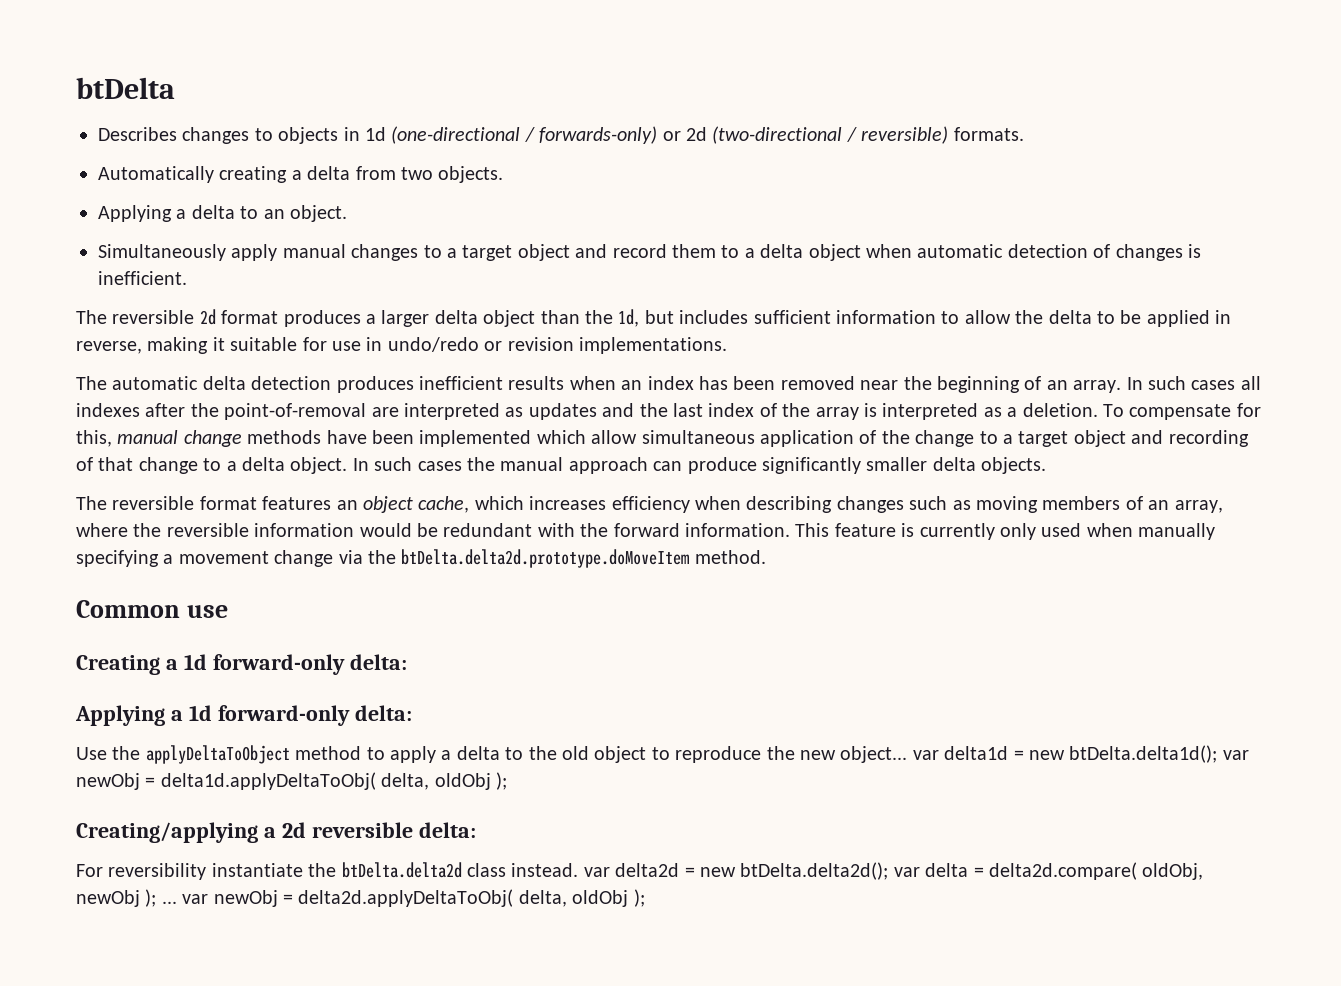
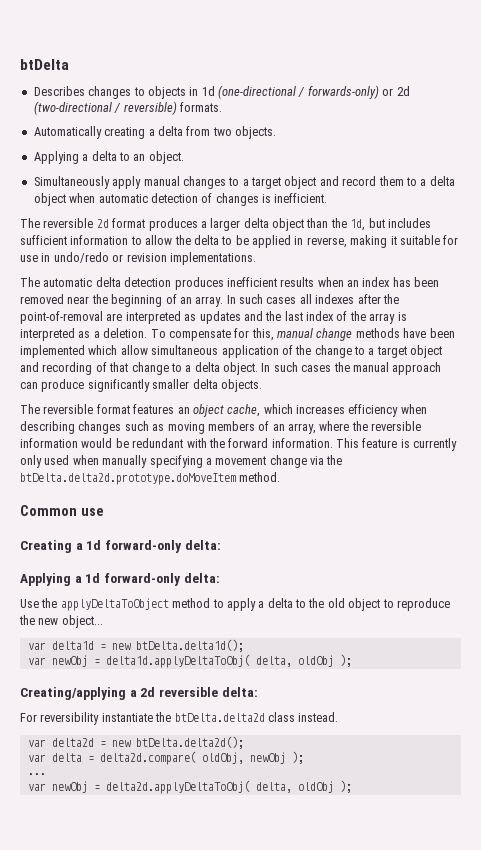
- Use the applyDeltaToObject method to apply a delta to the old object to reproduce the new object... var delta1d = new btDelta.delta1d(); var newObj = delta1d.applyDeltaToObj( delta, oldObj );
+ Use the applyDeltaToObject method to apply a delta to the old object to reproduce the new object...
+ var delta1d = new btDelta.delta1d();
+ var newObj = delta1d.applyDeltaToObj( delta, oldObj );
- For reversibility instantiate the btDelta.delta2d class instead. var delta2d = new btDelta.delta2d(); var delta = delta2d.compare( oldObj, newObj ); ... var newObj = delta2d.applyDeltaToObj( delta, oldObj );
+ For reversibility instantiate the btDelta.delta2d class instead.
+ var delta2d = new btDelta.delta2d();
+ var delta = delta2d.compare( oldObj, newObj );
+ ...
+ var newObj = delta2d.applyDeltaToObj( delta, oldObj );

